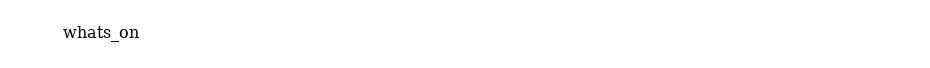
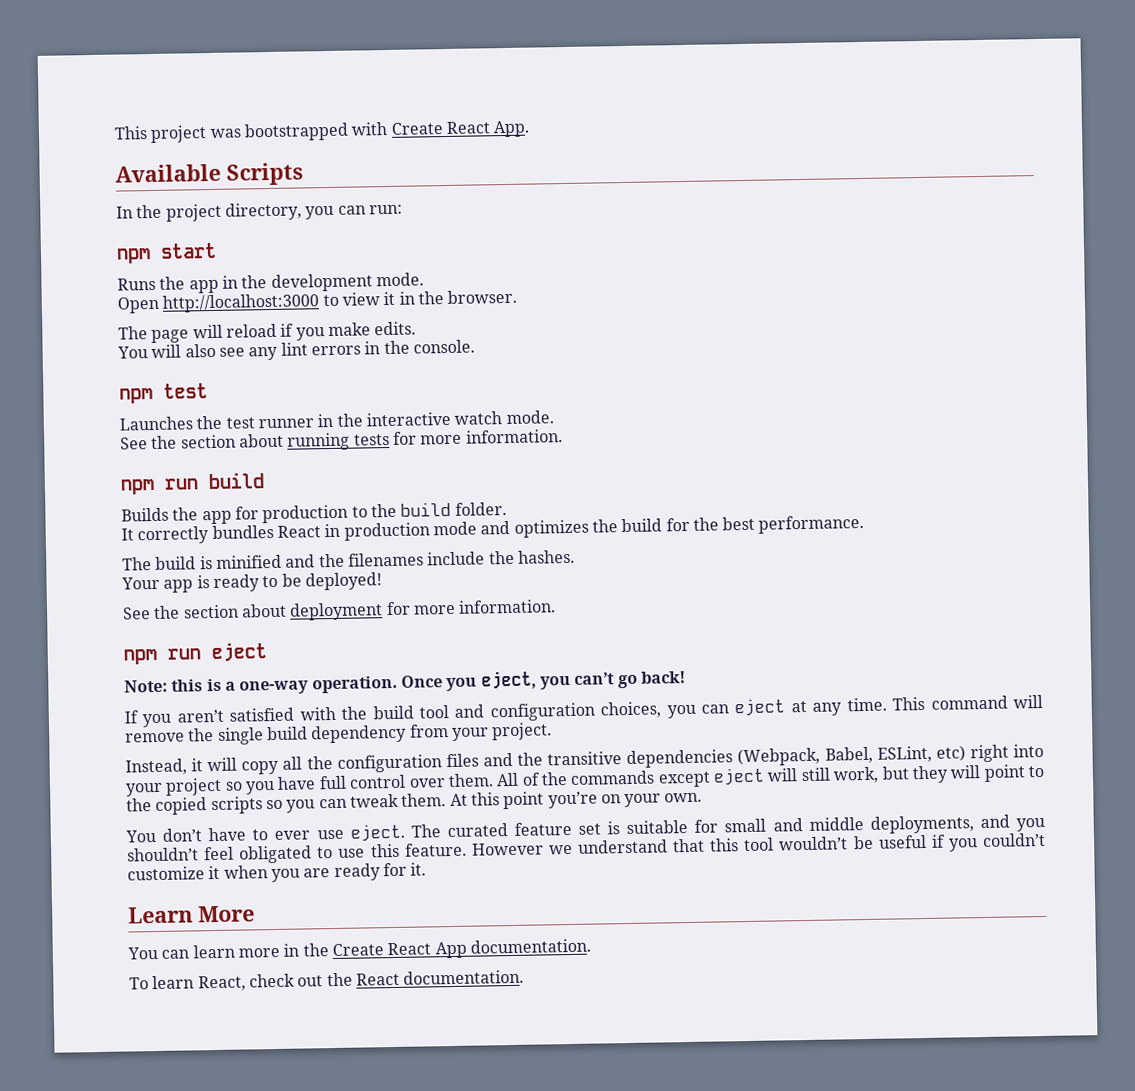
- whats_on
+ This project was bootstrapped with Create React App.
+ Available Scripts
+ In the project directory, you can run:
+ npm start
+ Runs the app in the development mode.
+ Open http://localhost:3000 to view it in the browser.
+ The page will reload if you make edits.
+ You will also see any lint errors in the console.
+ npm test
+ Launches the test runner in the interactive watch mode.
+ See the section about running tests for more information.
+ npm run build
+ Builds the app for production to the build folder.
+ It correctly bundles React in production mode and optimizes the build for the best performance.
+ The build is minified and the filenames include the hashes.
+ Your app is ready to be deployed!
+ See the section about deployment for more information.
+ npm run eject
+ Note: this is a one-way operation. Once you eject, you can’t go back!
+ If you aren’t satisfied with the build tool and configuration choices, you can eject at any time. This command will remove the single build dependency from your project.
+ Instead, it will copy all the configuration files and the transitive dependencies (Webpack, Babel, ESLint, etc) right into your project so you have full control over them. All of the commands except eject will still work, but they will point to the copied scripts so you can tweak them. At this point you’re on your own.
+ You don’t have to ever use eject. The curated feature set is suitable for small and middle deployments, and you shouldn’t feel obligated to use this feature. However we understand that this tool wouldn’t be useful if you couldn’t customize it when you are ready for it.
+ Learn More
+ You can learn more in the Create React App documentation.
+ To learn React, check out the React documentation.

